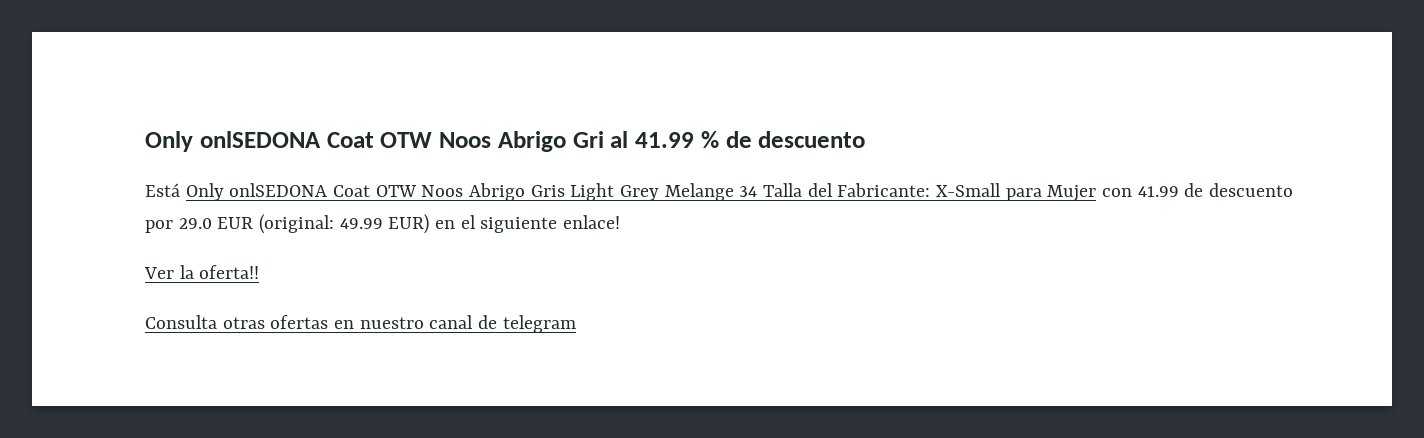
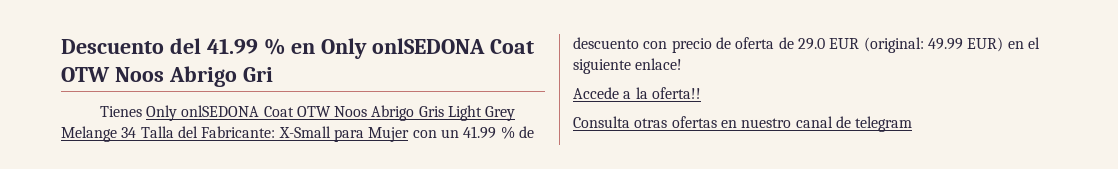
- Only onlSEDONA Coat OTW Noos Abrigo Gri al 41.99 % de descuento
- Está Only onlSEDONA Coat OTW Noos Abrigo Gris Light Grey Melange 34 Talla del Fabricante: X-Small para Mujer con 41.99 de descuento por 29.0 EUR (original: 49.99 EUR) en el siguiente enlace!
+ Descuento del 41.99 % en Only onlSEDONA Coat OTW Noos Abrigo Gri
+ Tienes Only onlSEDONA Coat OTW Noos Abrigo Gris Light Grey Melange 34 Talla del Fabricante: X-Small para Mujer con un 41.99 % de descuento con precio de oferta de 29.0 EUR (original: 49.99 EUR) en el siguiente enlace!
- Ver la oferta!!
+ Accede a la oferta!!

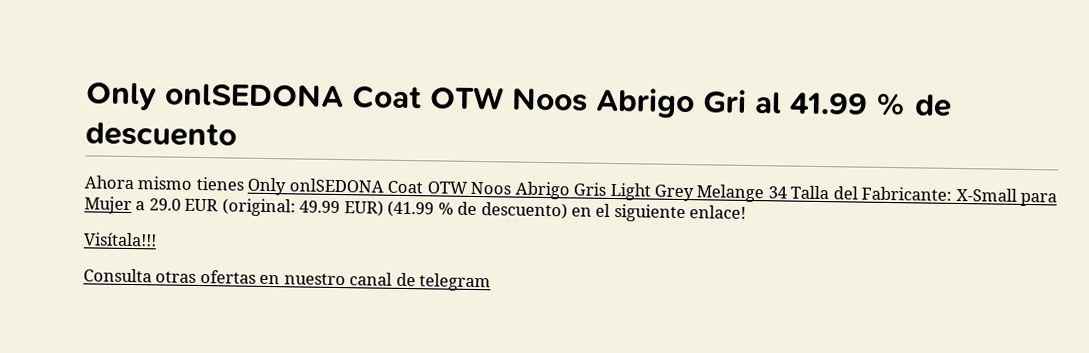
- Descuento del 41.99 % en Only onlSEDONA Coat OTW Noos Abrigo Gri
- Tienes Only onlSEDONA Coat OTW Noos Abrigo Gris Light Grey Melange 34 Talla del Fabricante: X-Small para Mujer con un 41.99 % de descuento con precio de oferta de 29.0 EUR (original: 49.99 EUR) en el siguiente enlace!
+ Only onlSEDONA Coat OTW Noos Abrigo Gri al 41.99 % de descuento
+ Ahora mismo tienes Only onlSEDONA Coat OTW Noos Abrigo Gris Light Grey Melange 34 Talla del Fabricante: X-Small para Mujer a 29.0 EUR (original: 49.99 EUR) (41.99 % de descuento) en el siguiente enlace!
- Accede a la oferta!!
+ Visítala!!!

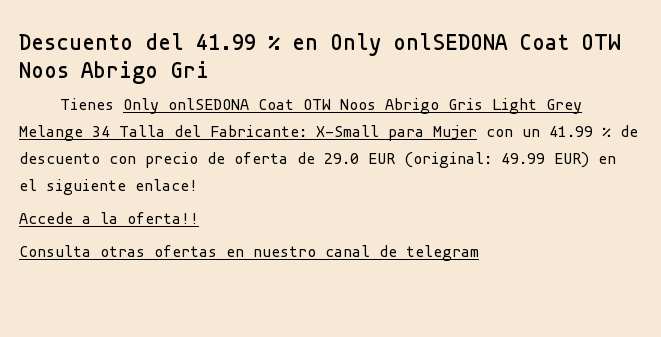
- Only onlSEDONA Coat OTW Noos Abrigo Gri al 41.99 % de descuento
- Ahora mismo tienes Only onlSEDONA Coat OTW Noos Abrigo Gris Light Grey Melange 34 Talla del Fabricante: X-Small para Mujer a 29.0 EUR (original: 49.99 EUR) (41.99 % de descuento) en el siguiente enlace!
+ Descuento del 41.99 % en Only onlSEDONA Coat OTW Noos Abrigo Gri
+ Tienes Only onlSEDONA Coat OTW Noos Abrigo Gris Light Grey Melange 34 Talla del Fabricante: X-Small para Mujer con un 41.99 % de descuento con precio de oferta de 29.0 EUR (original: 49.99 EUR) en el siguiente enlace!
- Visítala!!!
+ Accede a la oferta!!

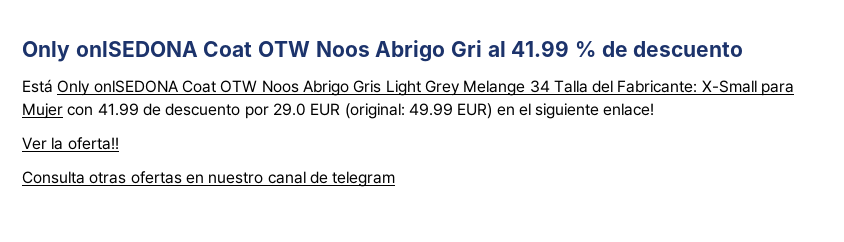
- Descuento del 41.99 % en Only onlSEDONA Coat OTW Noos Abrigo Gri
- Tienes Only onlSEDONA Coat OTW Noos Abrigo Gris Light Grey Melange 34 Talla del Fabricante: X-Small para Mujer con un 41.99 % de descuento con precio de oferta de 29.0 EUR (original: 49.99 EUR) en el siguiente enlace!
+ Only onlSEDONA Coat OTW Noos Abrigo Gri al 41.99 % de descuento
+ Está Only onlSEDONA Coat OTW Noos Abrigo Gris Light Grey Melange 34 Talla del Fabricante: X-Small para Mujer con 41.99 de descuento por 29.0 EUR (original: 49.99 EUR) en el siguiente enlace!
- Accede a la oferta!!
+ Ver la oferta!!

